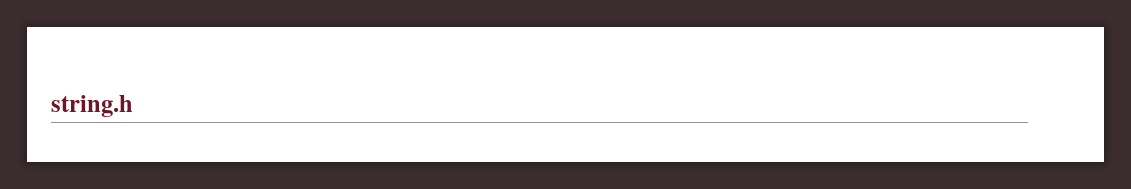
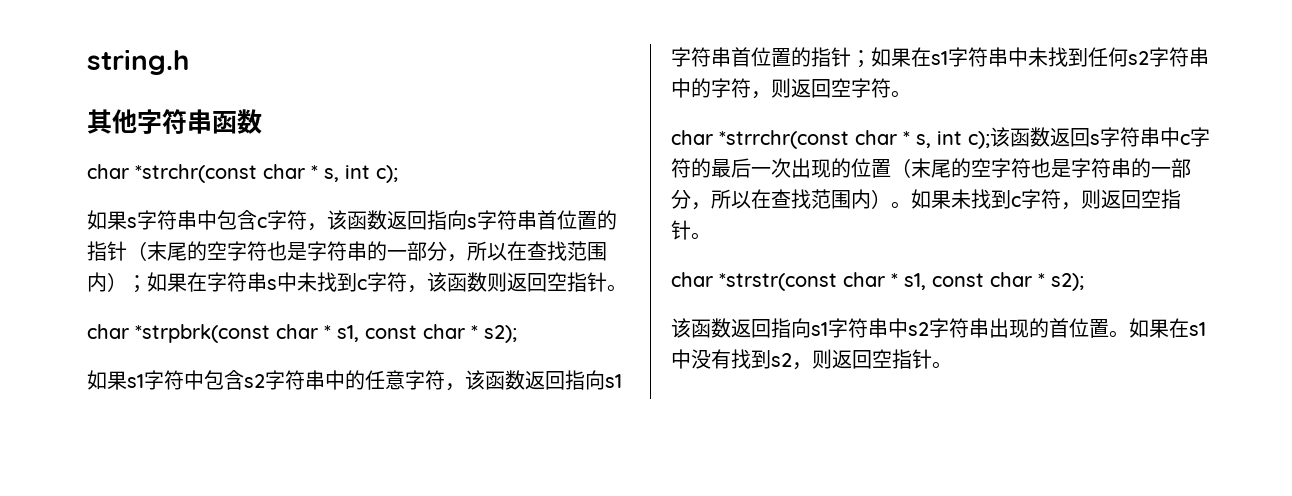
+ 其他字符串函数
+ char *strchr(const char * s, int c);
+ 如果s字符串中包含c字符，该函数返回指向s字符串首位置的指针（末尾的空字符也是字符串的一部分，所以在查找范围内）；如果在字符串s中未找到c字符，该函数则返回空指针。
+ char *strpbrk(const char * s1, const char * s2);
+ 如果s1字符中包含s2字符串中的任意字符，该函数返回指向s1字符串首位置的指针；如果在s1字符串中未找到任何s2字符串中的字符，则返回空字符。
+ char *strrchr(const char * s, int c);该函数返回s字符串中c字符的最后一次出现的位置（末尾的空字符也是字符串的一部分，所以在查找范围内）。如果未找到c字符，则返回空指针。
+ char *strstr(const char * s1, const char * s2);
+ 该函数返回指向s1字符串中s2字符串出现的首位置。如果在s1中没有找到s2，则返回空指针。

